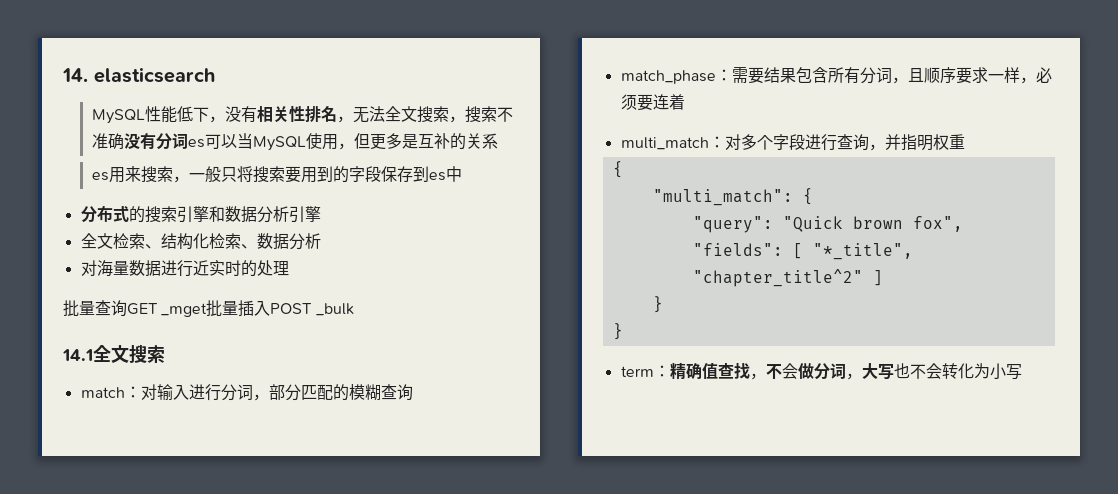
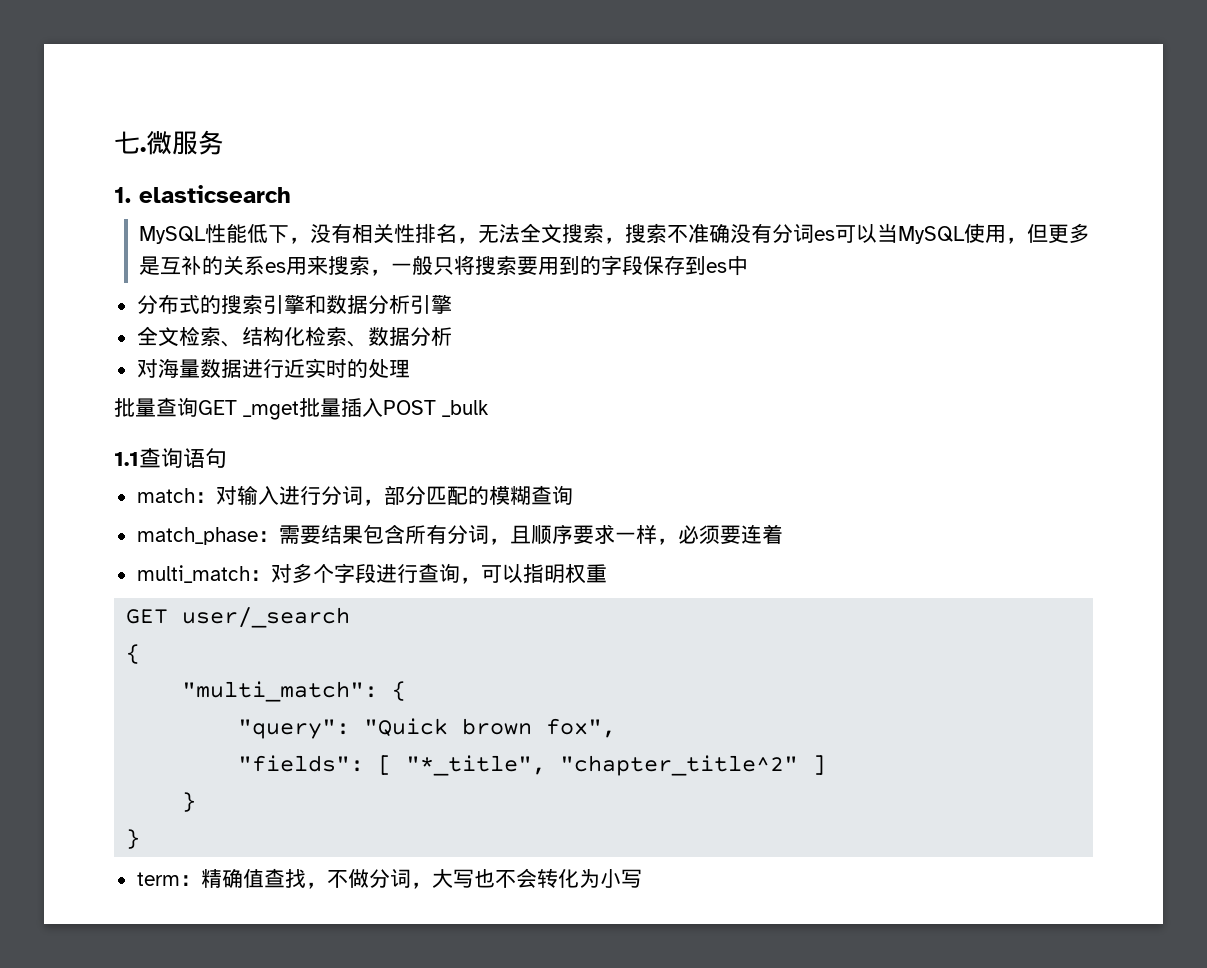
- 14. elasticsearch
+ 七.微服务
+ 1. elasticsearch
- MySQL性能低下，没有相关性排名，无法全文搜索，搜索不准确没有分词es可以当MySQL使用，但更多是互补的关系
- es用来搜索，一般只将搜索要用到的字段保存到es中
+ MySQL性能低下，没有相关性排名，无法全文搜索，搜索不准确没有分词es可以当MySQL使用，但更多是互补的关系es用来搜索，一般只将搜索要用到的字段保存到es中
- 14.1全文搜索
+ 1.1查询语句
- multi_match：对多个字段进行查询，并指明权重
+ multi_match：对多个字段进行查询，可以指明权重
+ GET user/_search
- term：精确值查找，不会做分词，大写也不会转化为小写
+ term：精确值查找，不做分词，大写也不会转化为小写

